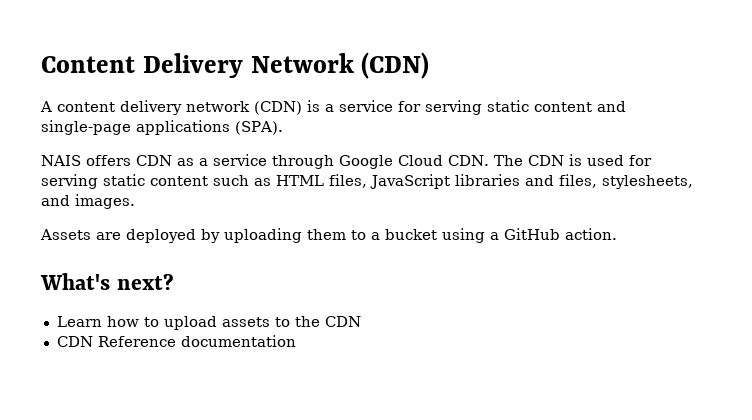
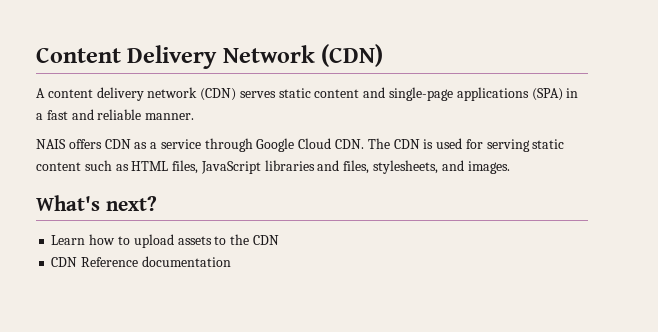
- A content delivery network (CDN) is a service for serving static content and single-page applications (SPA).
+ A content delivery network (CDN) serves static content and single-page applications (SPA) in a fast and reliable manner.
- Assets are deployed by uploading them to a bucket using a GitHub action.

